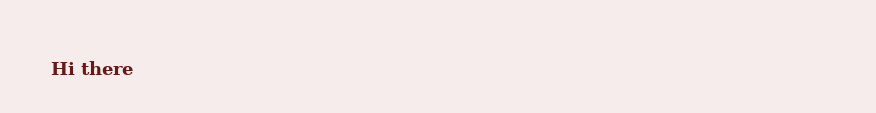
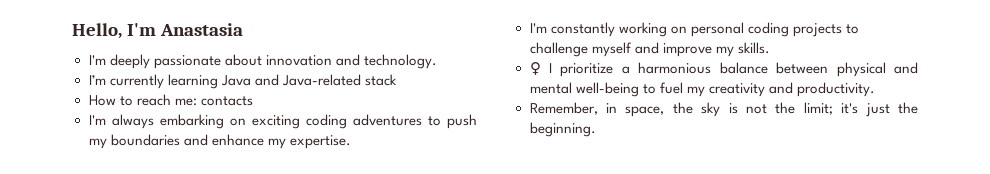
- Hi there
+ Hello, I'm Anastasia
+ I'm deeply passionate about innovation and technology.
+ I’m currently learning Java and Java-related stack
+ How to reach me: contacts
+ I'm always embarking on exciting coding adventures to push my boundaries and enhance my expertise.
+ I'm constantly working on personal coding projects to challenge myself and improve my skills.
+ ♀ I prioritize a harmonious balance between physical and mental well-being to fuel my creativity and productivity.
+ Remember, in space, the sky is not the limit; it's just the beginning.

